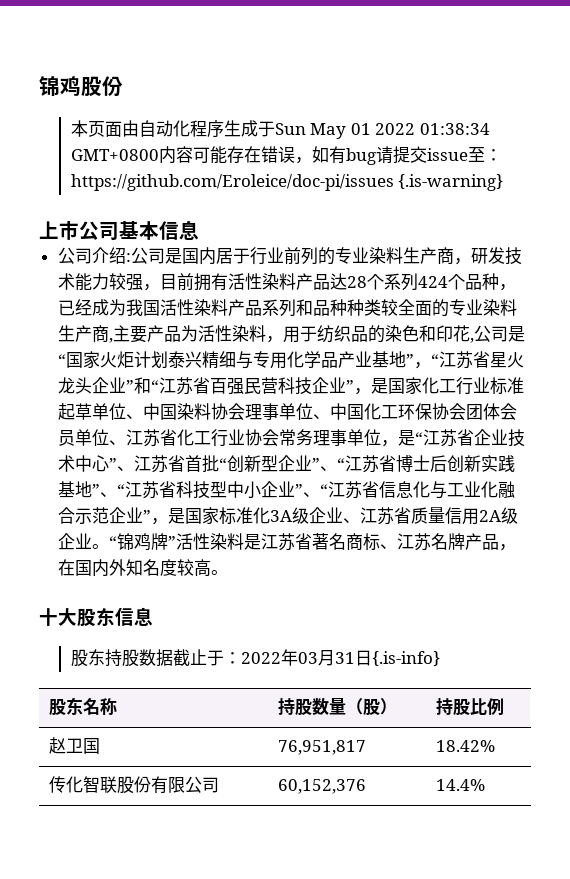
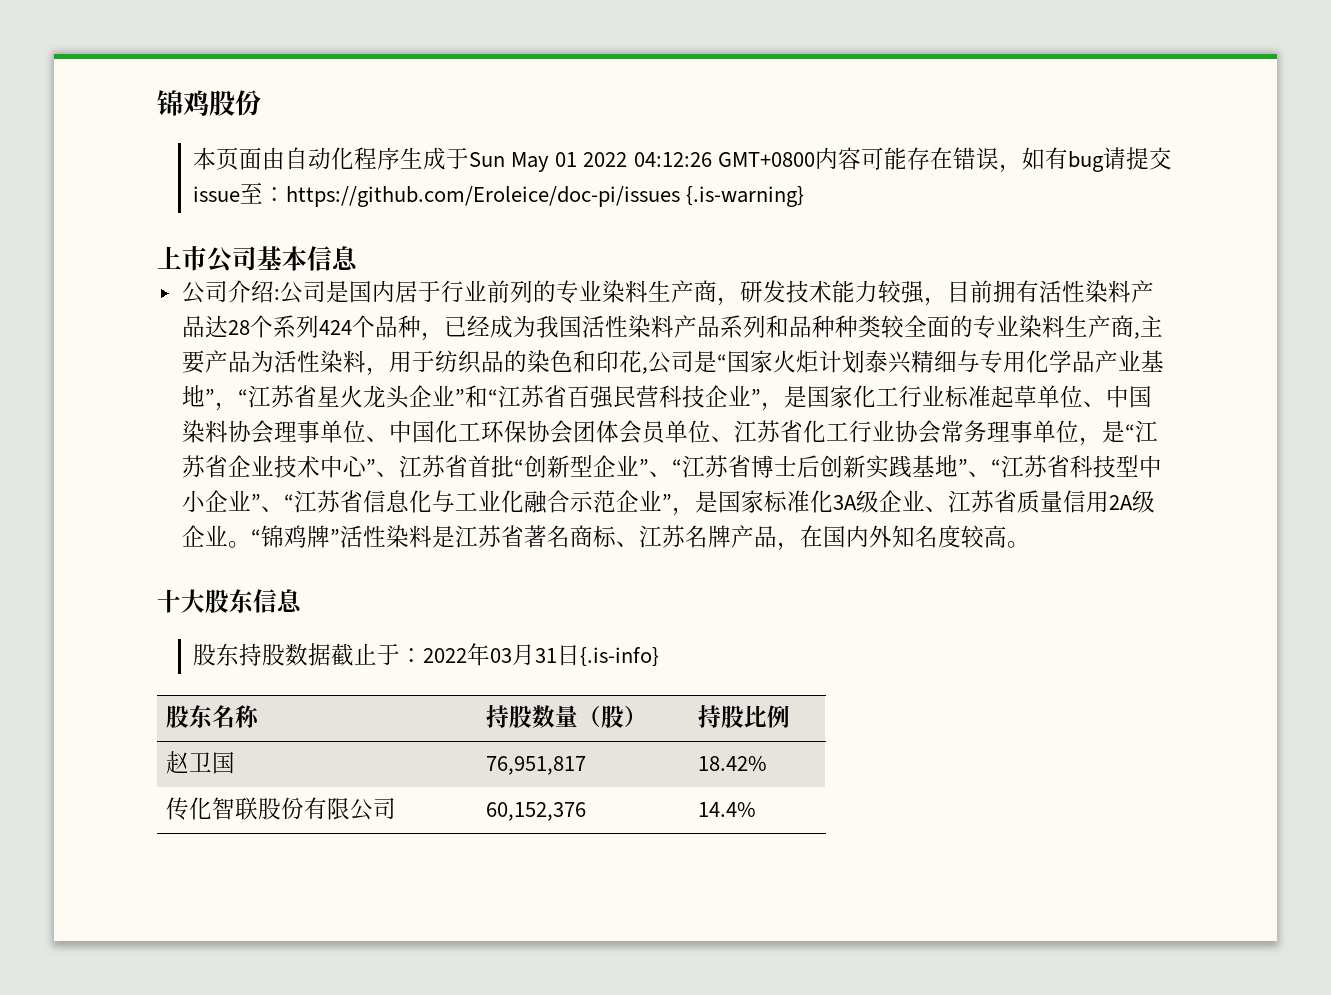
- 本页面由自动化程序生成于Sun May 01 2022 01:38:34 GMT+0800内容可能存在错误，如有bug请提交issue至：https://github.com/Eroleice/doc-pi/issues {.is-warning}
+ 本页面由自动化程序生成于Sun May 01 2022 04:12:26 GMT+0800内容可能存在错误，如有bug请提交issue至：https://github.com/Eroleice/doc-pi/issues {.is-warning}

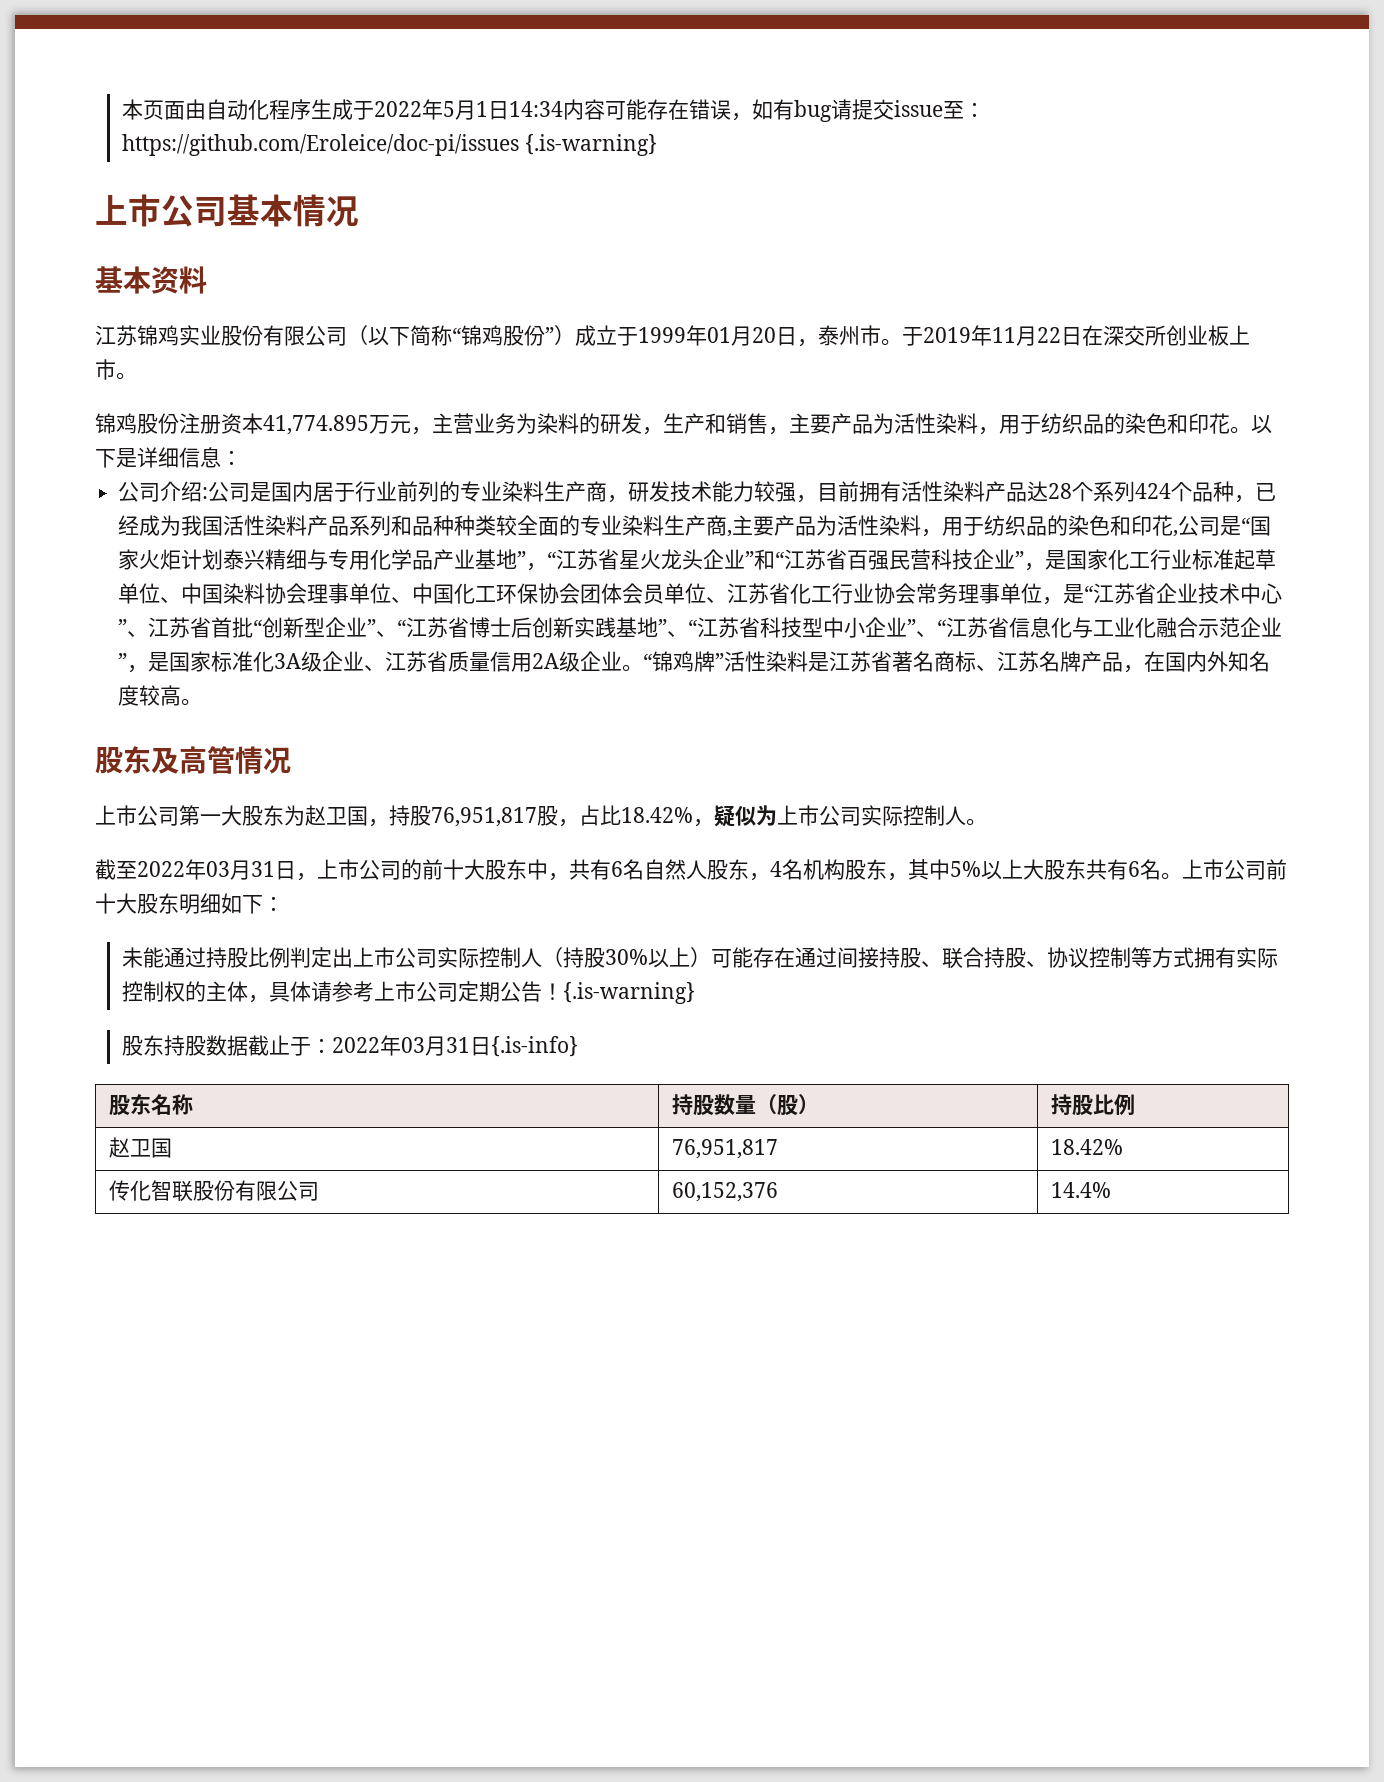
- 锦鸡股份
- 本页面由自动化程序生成于Sun May 01 2022 04:12:26 GMT+0800内容可能存在错误，如有bug请提交issue至：https://github.com/Eroleice/doc-pi/issues {.is-warning}
+ 本页面由自动化程序生成于2022年5月1日14:34内容可能存在错误，如有bug请提交issue至：https://github.com/Eroleice/doc-pi/issues {.is-warning}
- 上市公司基本信息
+ 上市公司基本情况
+ 基本资料
+ 江苏锦鸡实业股份有限公司（以下简称“锦鸡股份”）成立于1999年01月20日，泰州市。于2019年11月22日在深交所创业板上市。
+ 锦鸡股份注册资本41,774.895万元，主营业务为染料的研发，生产和销售，主要产品为活性染料，用于纺织品的染色和印花。以下是详细信息：
- 十大股东信息
+ 股东及高管情况
+ 上市公司第一大股东为赵卫国，持股76,951,817股，占比18.42%，疑似为上市公司实际控制人。
+ 截至2022年03月31日，上市公司的前十大股东中，共有6名自然人股东，4名机构股东，其中5%以上大股东共有6名。上市公司前十大股东明细如下：
+ 未能通过持股比例判定出上市公司实际控制人（持股30%以上）可能存在通过间接持股、联合持股、协议控制等方式拥有实际控制权的主体，具体请参考上市公司定期公告！{.is-warning}

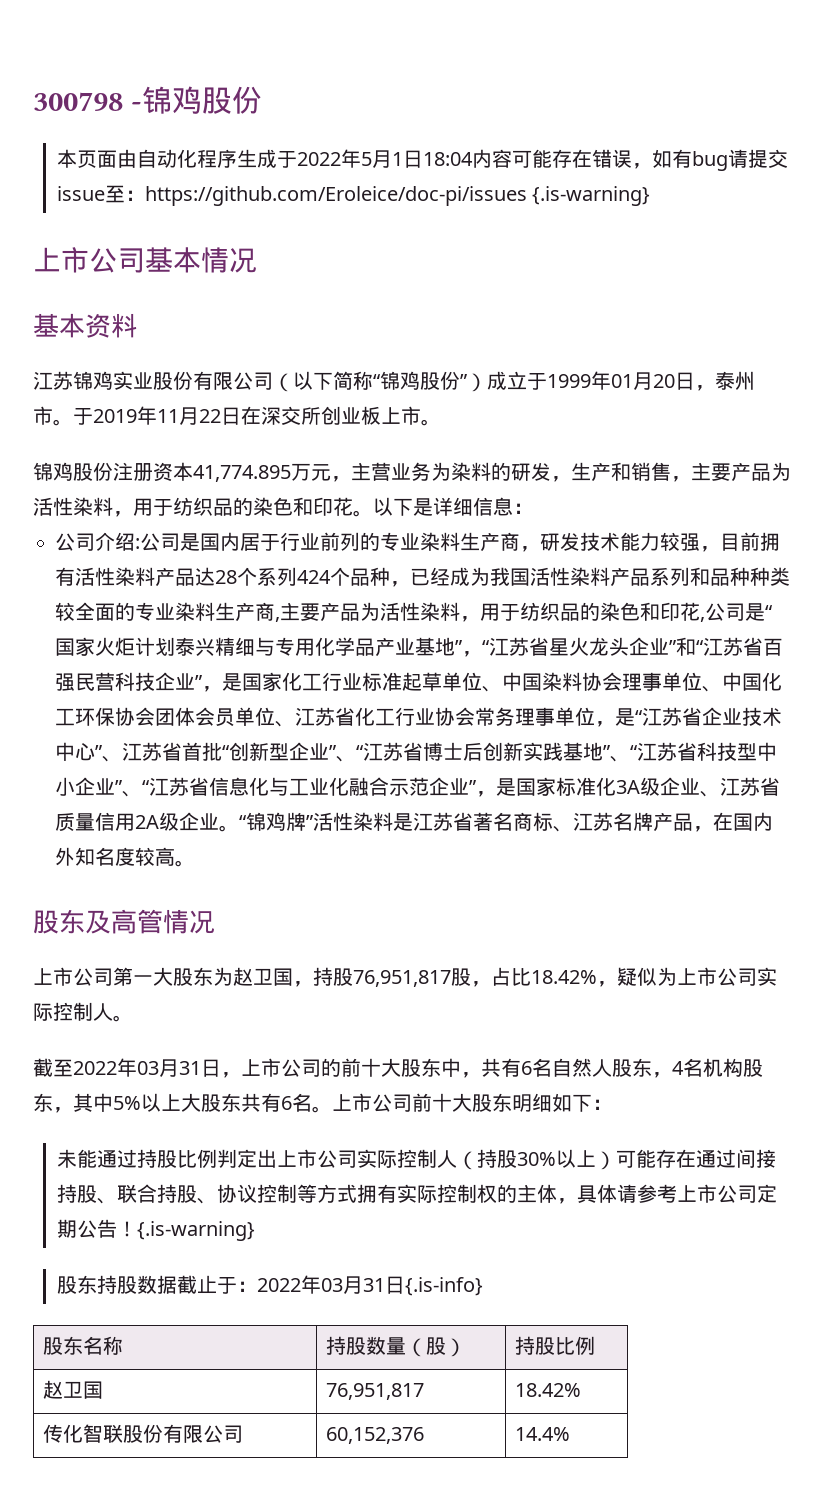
+ 300798 -锦鸡股份
- 本页面由自动化程序生成于2022年5月1日14:34内容可能存在错误，如有bug请提交issue至：https://github.com/Eroleice/doc-pi/issues {.is-warning}
+ 本页面由自动化程序生成于2022年5月1日18:04内容可能存在错误，如有bug请提交issue至：https://github.com/Eroleice/doc-pi/issues {.is-warning}

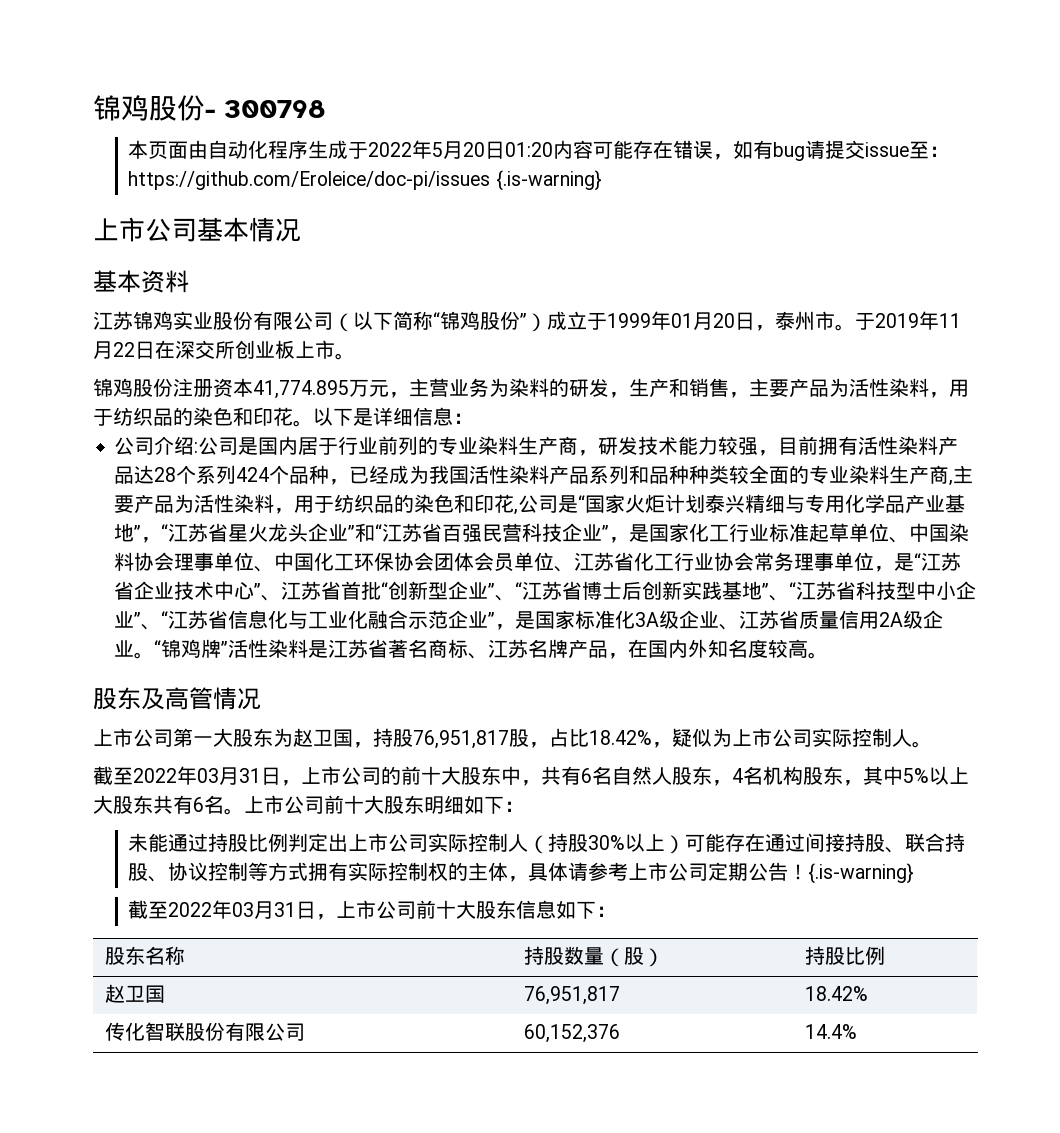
- 300798 -锦鸡股份
+ 锦鸡股份- 300798
- 本页面由自动化程序生成于2022年5月1日18:04内容可能存在错误，如有bug请提交issue至：https://github.com/Eroleice/doc-pi/issues {.is-warning}
+ 本页面由自动化程序生成于2022年5月20日01:20内容可能存在错误，如有bug请提交issue至：https://github.com/Eroleice/doc-pi/issues {.is-warning}
- 股东持股数据截止于：2022年03月31日{.is-info}
+ 截至2022年03月31日，上市公司前十大股东信息如下：

